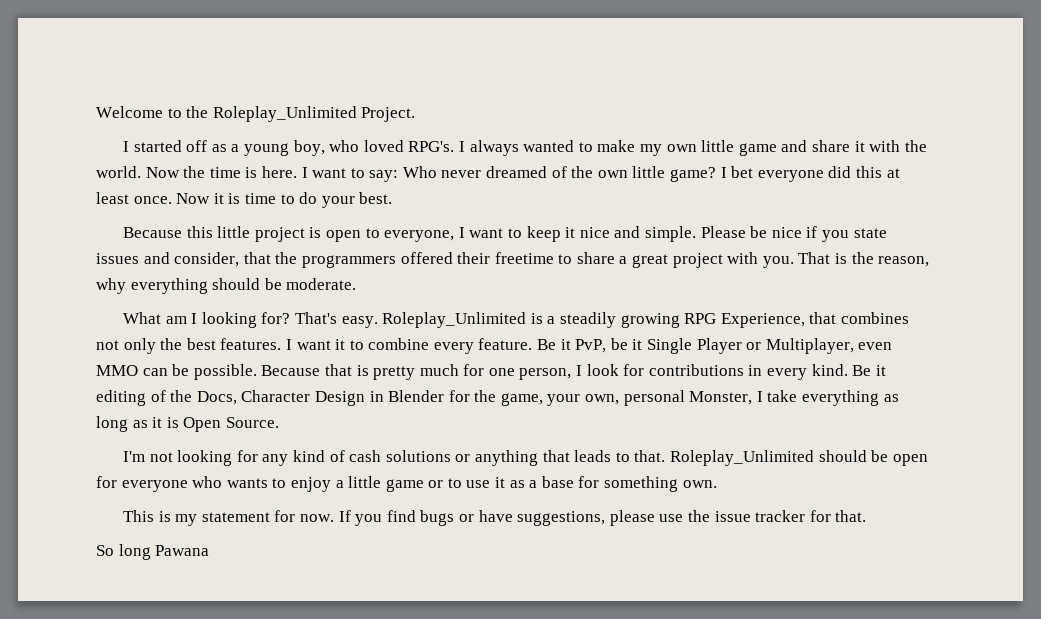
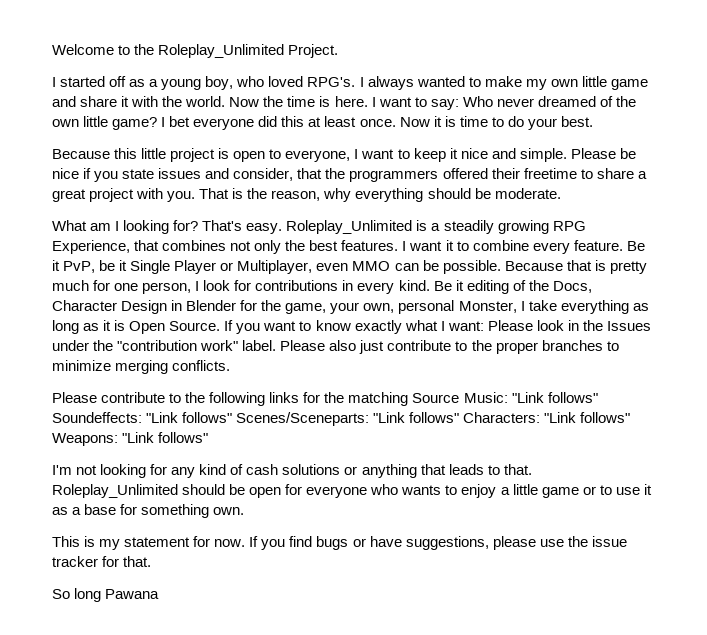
+ If you want to know exactly what I want: Please look in the Issues under the "contribution work" label. Please also just contribute to the proper branches to minimize merging conflicts.
+ Please contribute to the following links for the matching Source Music: "Link follows" Soundeffects: "Link follows" Scenes/Sceneparts: "Link follows" Characters: "Link follows" Weapons: "Link follows"

